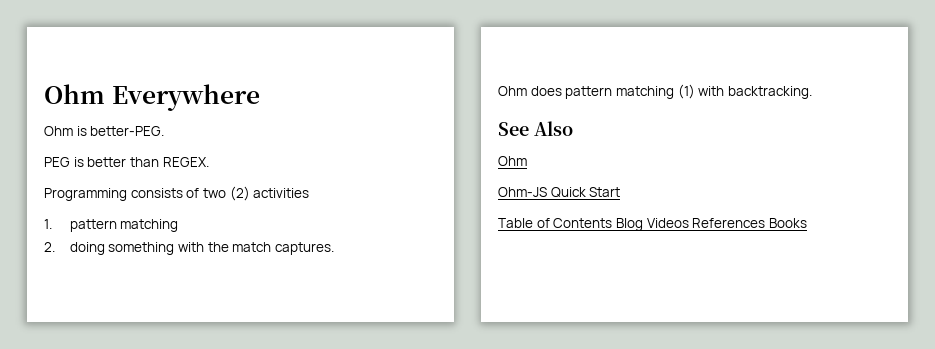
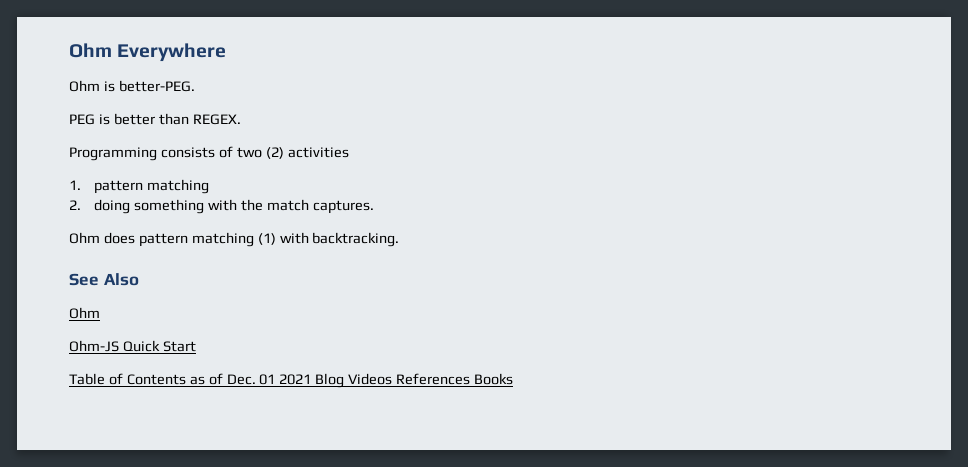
- Table of Contents Blog Videos References Books
+ Table of Contents as of Dec. 01 2021 Blog Videos References Books

